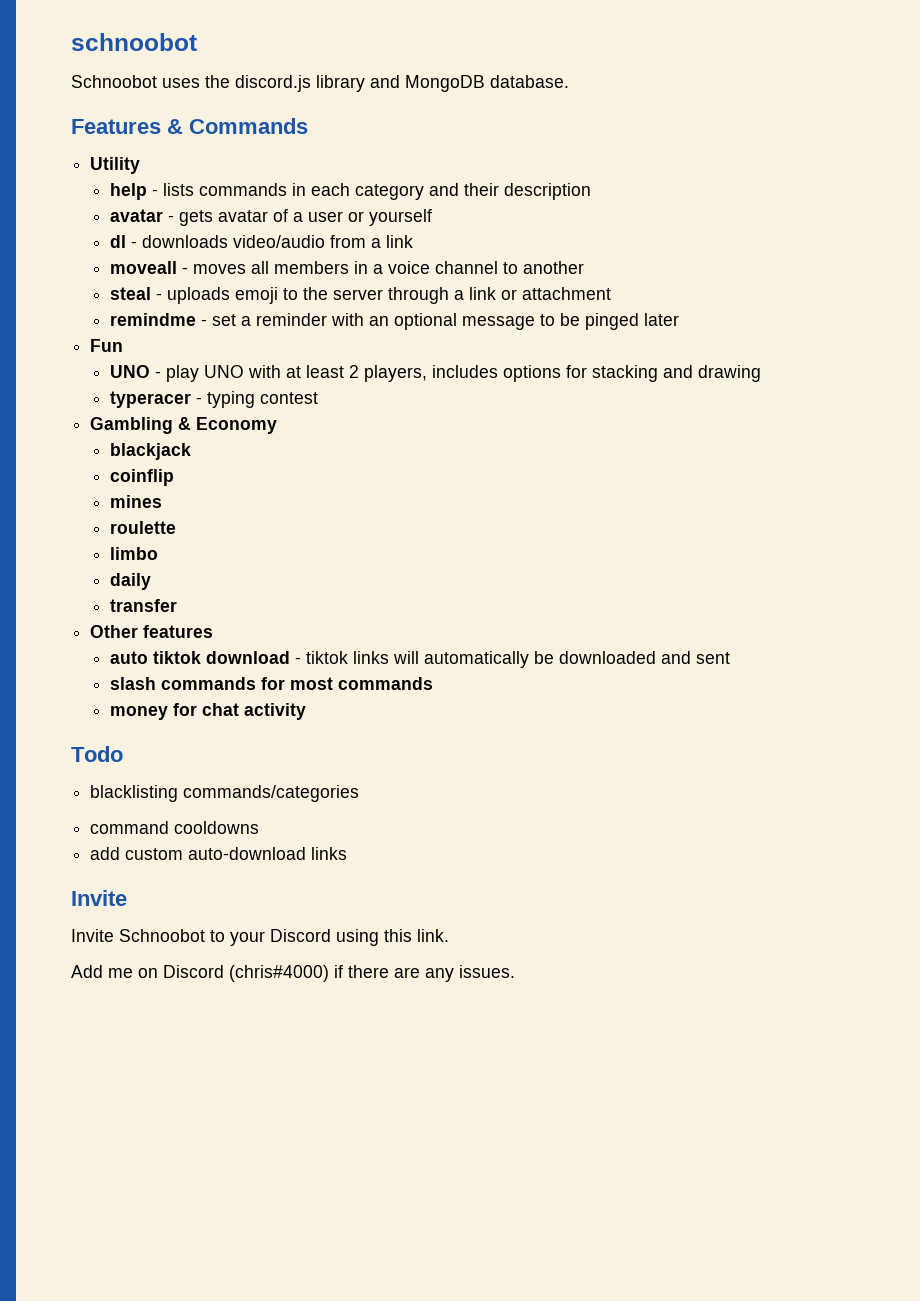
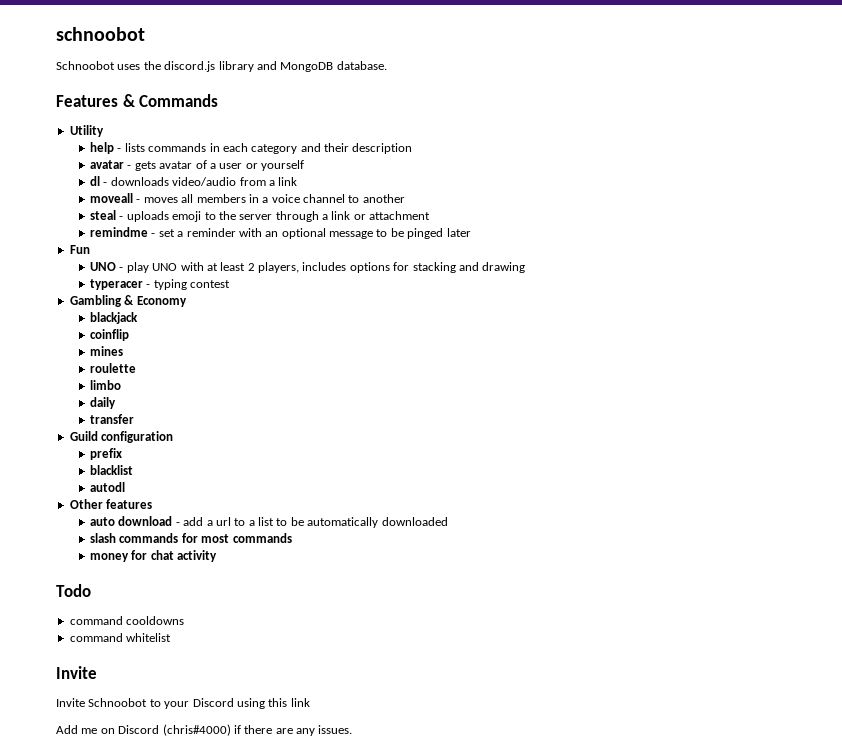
+ Guild configuration
+ prefix
+ blacklist
+ autodl
- auto tiktok download - tiktok links will automatically be downloaded and sent
+ auto download - add a url to a list to be automatically downloaded
- blacklisting commands/categories
- add custom auto-download links
+ command whitelist
- Invite Schnoobot to your Discord using this link.
+ Invite Schnoobot to your Discord using this link

